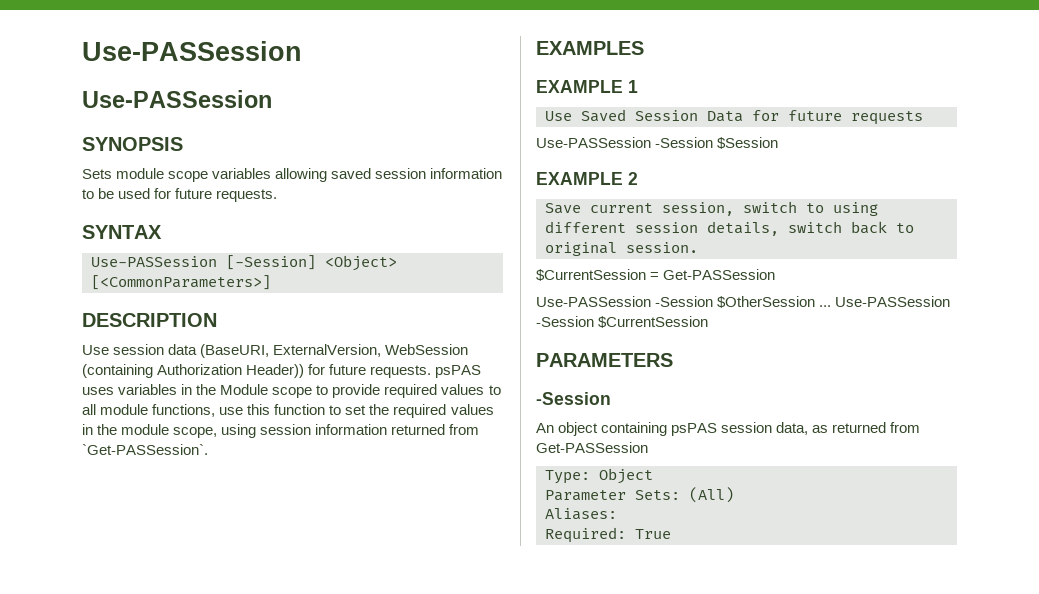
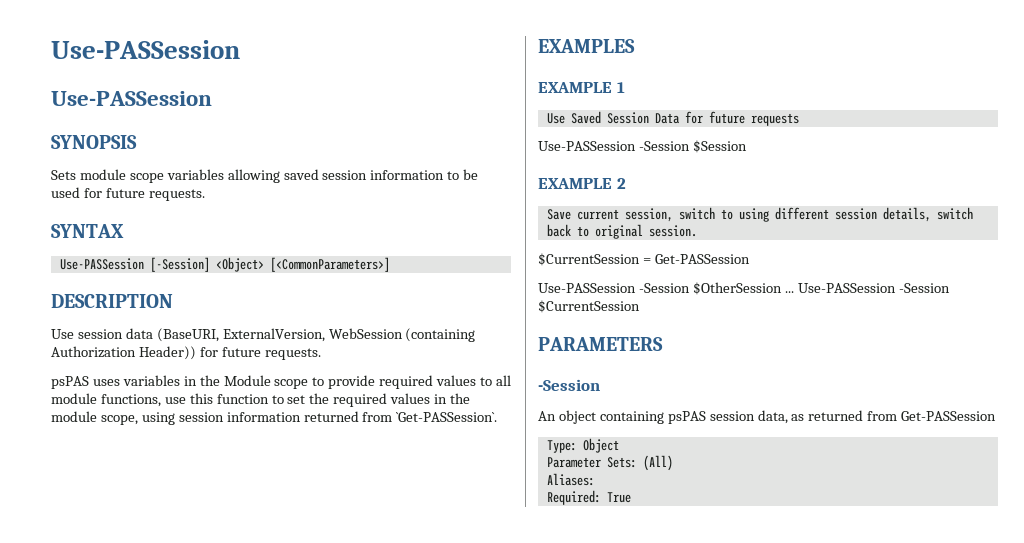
- Use session data (BaseURI, ExternalVersion, WebSession (containing Authorization Header)) for future requests. psPAS uses variables in the Module scope to provide required values to all module functions, use this function to set the required values in the module scope, using session information returned from `Get-PASSession`.
+ Use session data (BaseURI, ExternalVersion, WebSession (containing Authorization Header)) for future requests.
+ psPAS uses variables in the Module scope to provide required values to all module functions, use this function to set the required values in the module scope, using session information returned from `Get-PASSession`.

